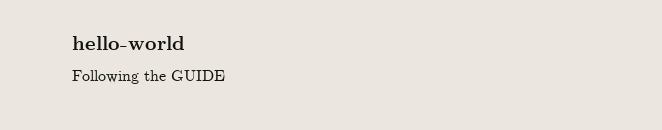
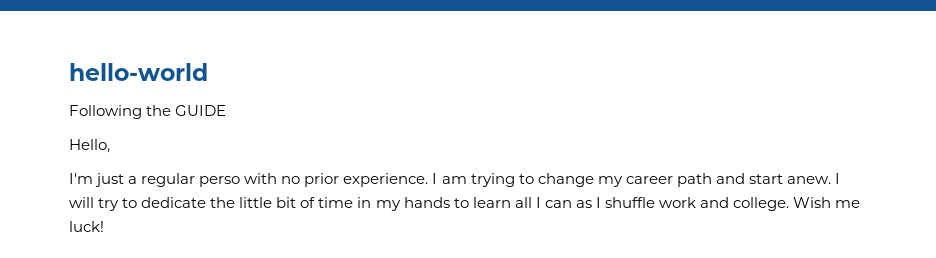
+ Hello,
+ I'm just a regular perso with no prior experience. I am trying to change my career path and start anew. I will try to dedicate the little bit of time in my hands to learn all I can as I shuffle work and college. Wish me luck!

